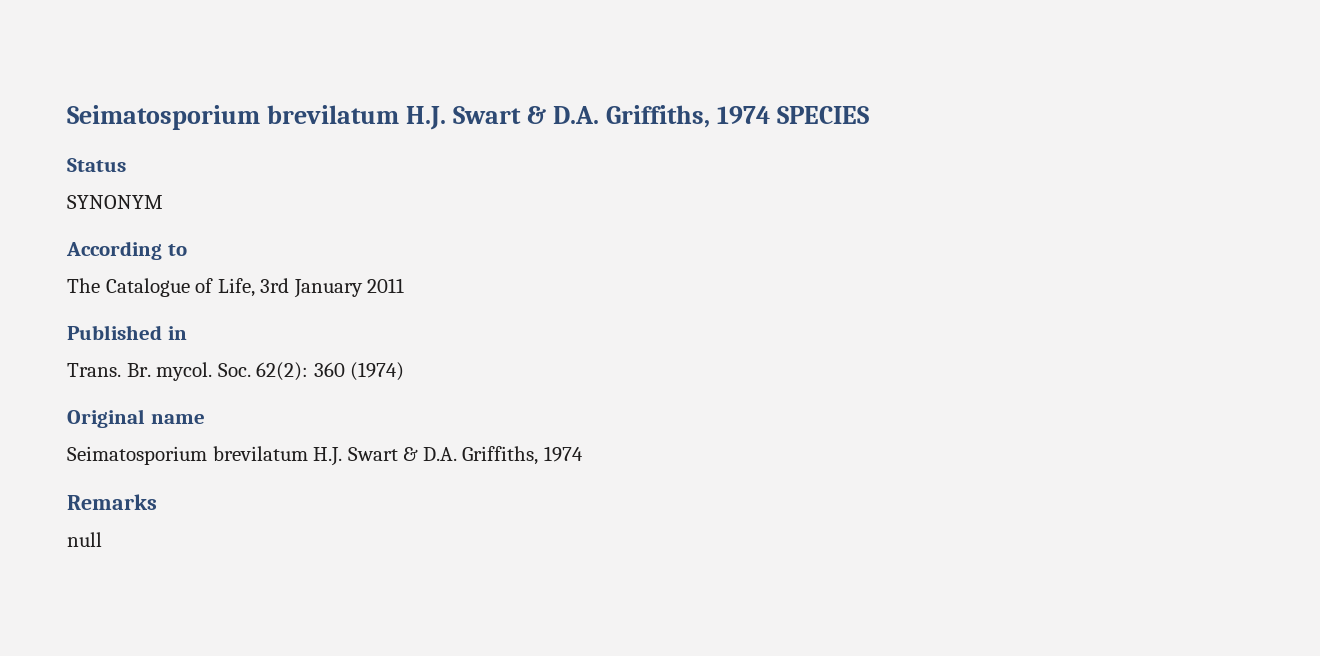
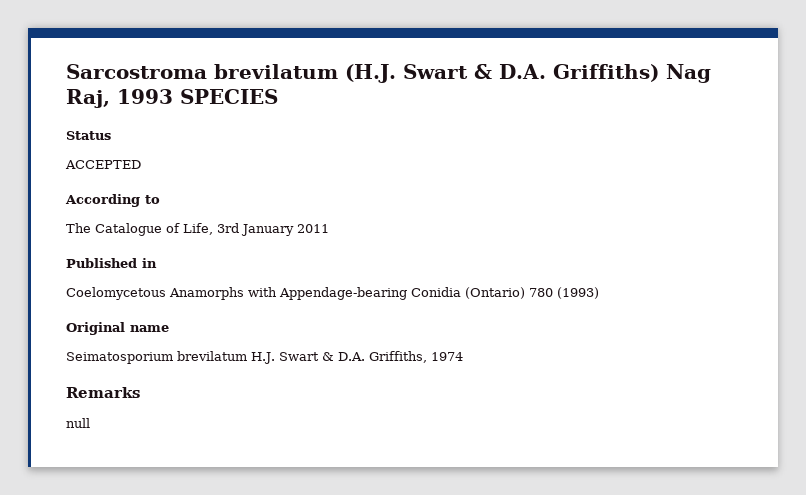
- Seimatosporium brevilatum H.J. Swart & D.A. Griffiths, 1974 SPECIES
+ Sarcostroma brevilatum (H.J. Swart & D.A. Griffiths) Nag Raj, 1993 SPECIES
- SYNONYM
+ ACCEPTED
- Trans. Br. mycol. Soc. 62(2): 360 (1974)
+ Coelomycetous Anamorphs with Appendage-bearing Conidia (Ontario) 780 (1993)

